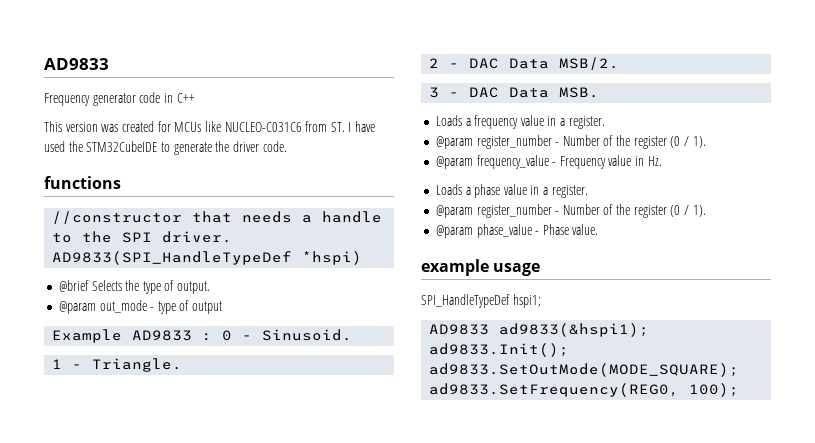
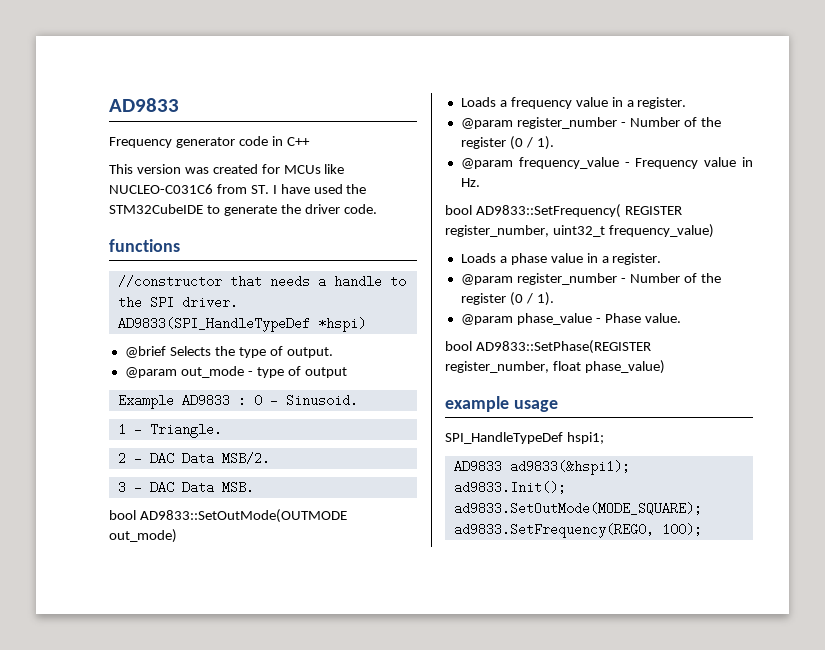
+ bool AD9833::SetOutMode(OUTMODE out_mode)
+ bool AD9833::SetFrequency( REGISTER register_number, uint32_t frequency_value)
+ bool AD9833::SetPhase(REGISTER register_number, float phase_value)

